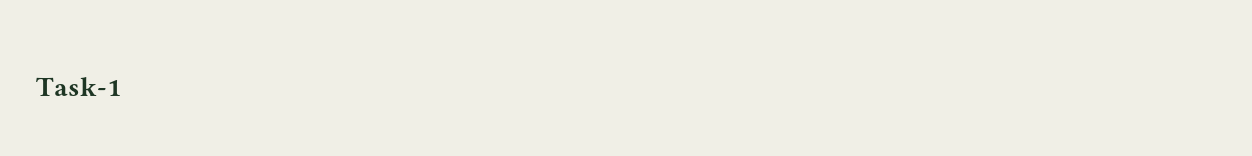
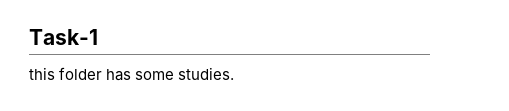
+ this folder has some studies.

